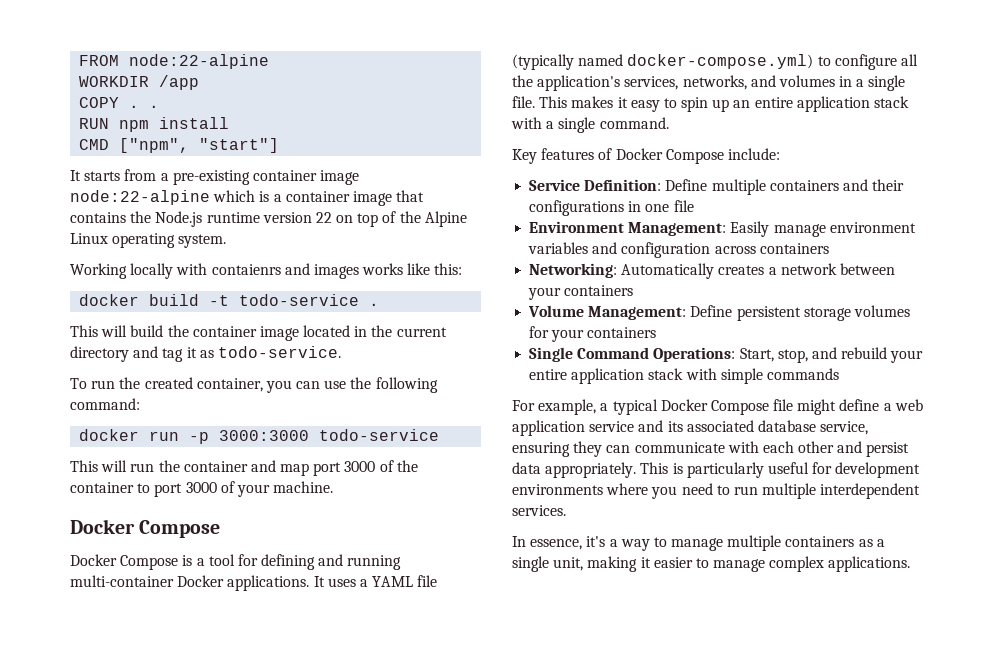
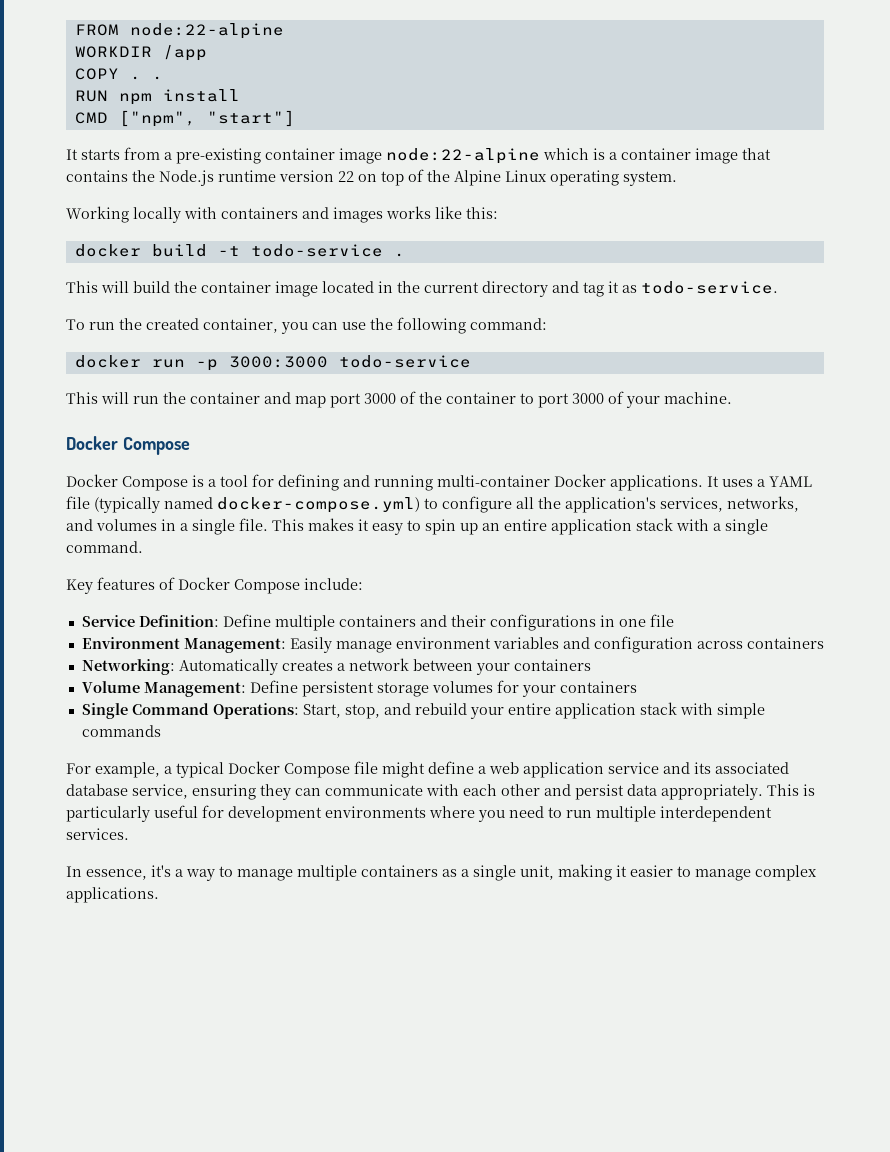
- Working locally with contaienrs and images works like this:
+ Working locally with containers and images works like this:

